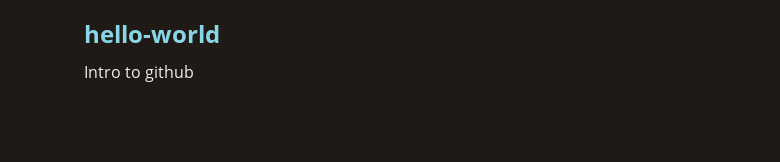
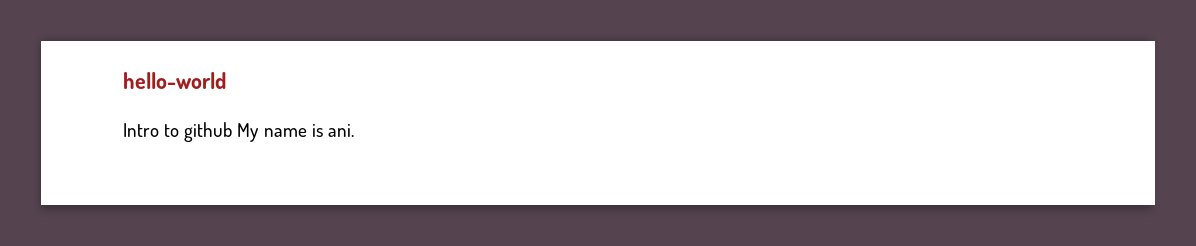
- Intro to github
+ Intro to github My name is ani.

